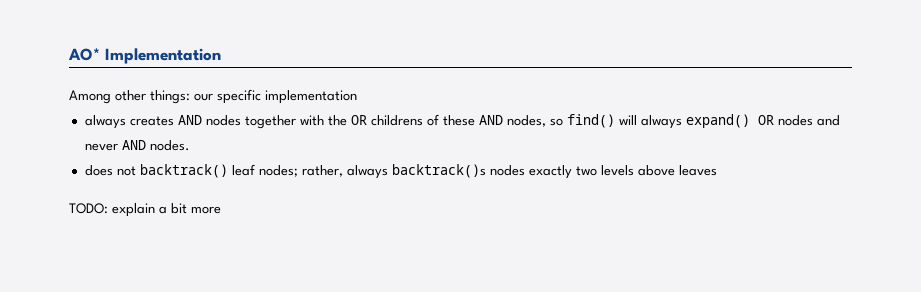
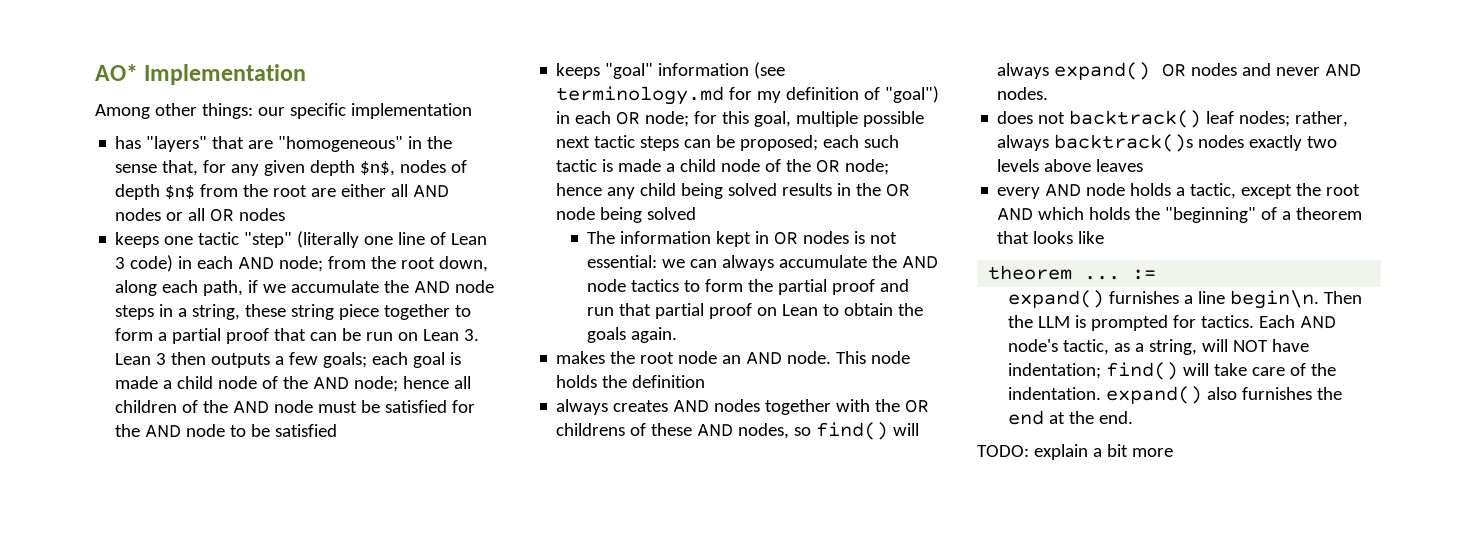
+ has "layers" that are "homogeneous" in the sense that, for any given depth $n$, nodes of depth $n$ from the root are either all AND nodes or all OR nodes
+ keeps one tactic "step" (literally one line of Lean 3 code) in each AND node; from the root down, along each path, if we accumulate the AND node steps in a string, these string piece together to form a partial proof that can be run on Lean 3. Lean 3 then outputs a few goals; each goal is made a child node of the AND node; hence all children of the AND node must be satisfied for the AND node to be satisfied
+ keeps "goal" information (see terminology.md for my definition of "goal") in each OR node; for this goal, multiple possible next tactic steps can be proposed; each such tactic is made a child node of the OR node; hence any child being solved results in the OR node being solved
+ The information kept in OR nodes is not essential: we can always accumulate the AND node tactics to form the partial proof and run that partial proof on Lean to obtain the goals again.
+ makes the root node an AND node. This node holds the definition
+ every AND node holds a tactic, except the root AND which holds the "beginning" of a theorem that looks like
+ theorem ... :=
+ expand() furnishes a line begin\n. Then the LLM is prompted for tactics. Each AND node's tactic, as a string, will NOT have indentation; find() will take care of the indentation. expand() also furnishes the end at the end.

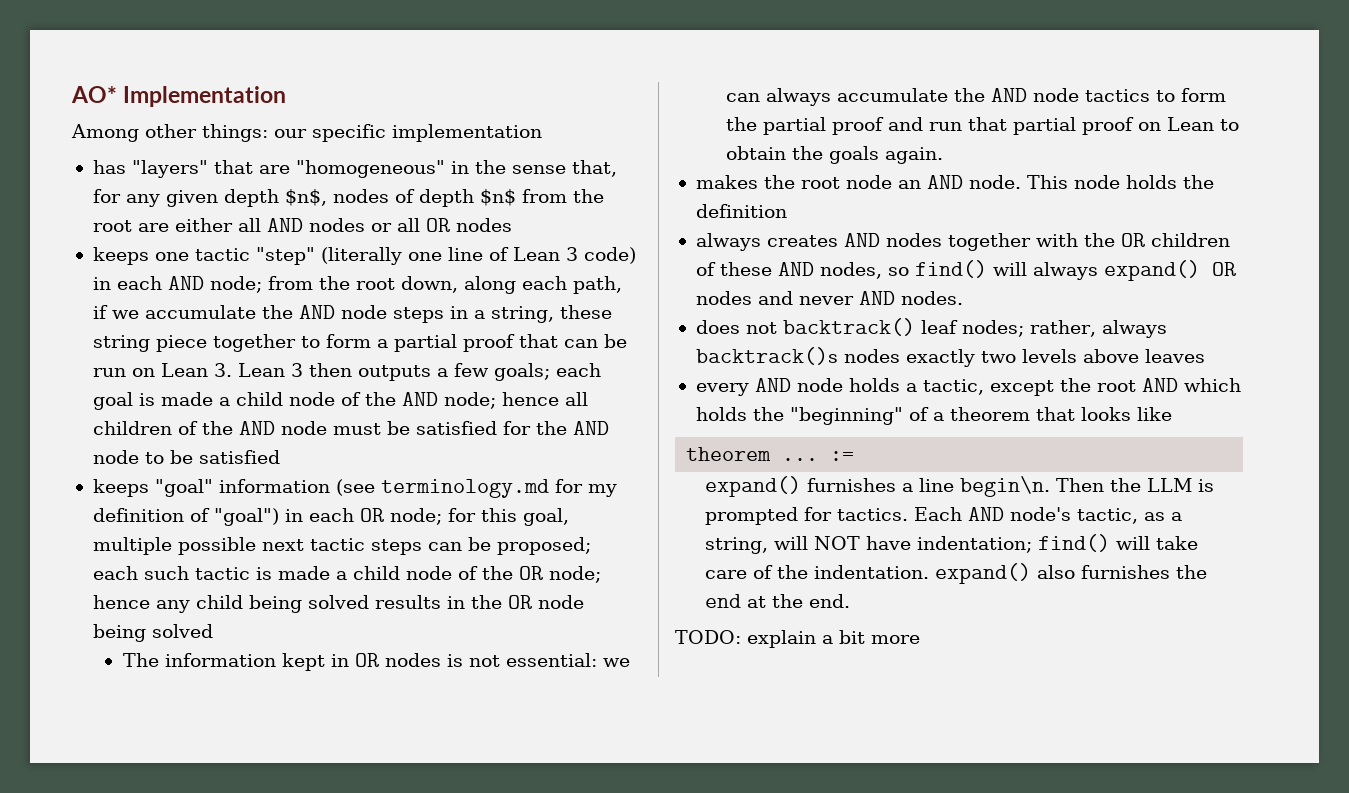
- always creates AND nodes together with the OR childrens of these AND nodes, so find() will always expand() OR nodes and never AND nodes.
+ always creates AND nodes together with the OR children of these AND nodes, so find() will always expand() OR nodes and never AND nodes.

